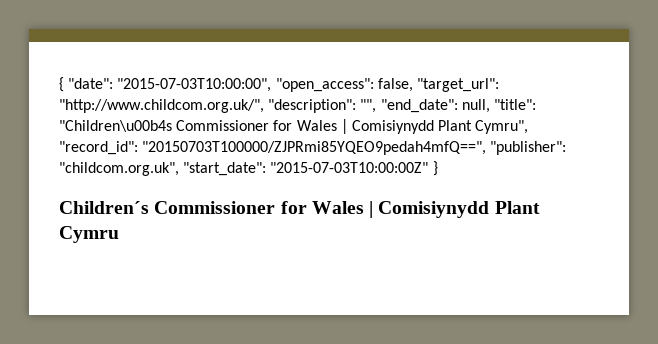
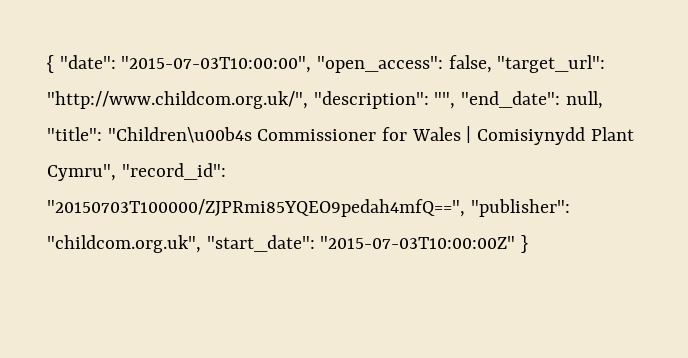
- Children´s Commissioner for Wales | Comisiynydd Plant Cymru

